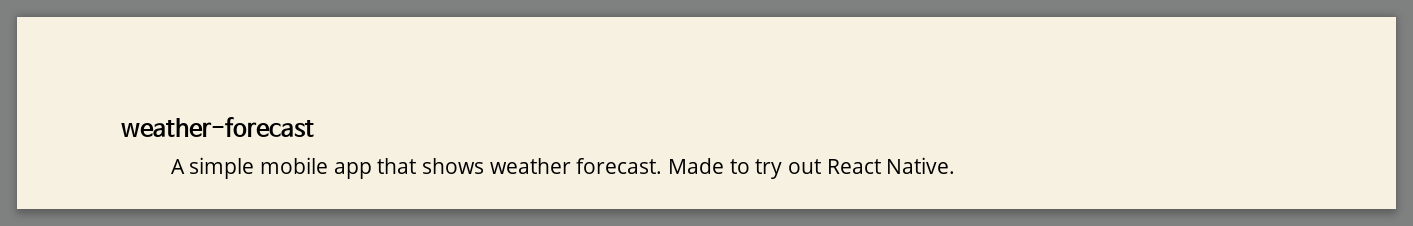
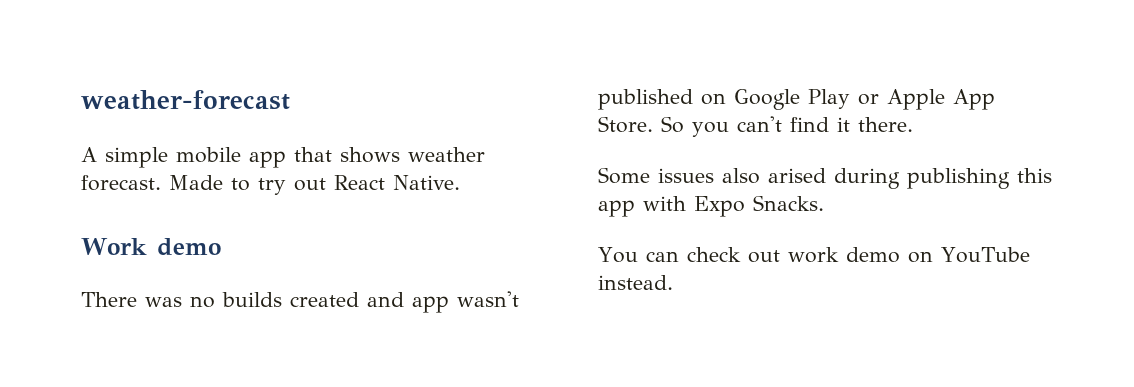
+ Work demo
+ There was no builds created and app wasn't published on Google Play or Apple App Store. So you can't find it there.
+ Some issues also arised during publishing this app with Expo Snacks.
+ You can check out work demo on YouTube instead.

